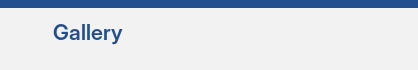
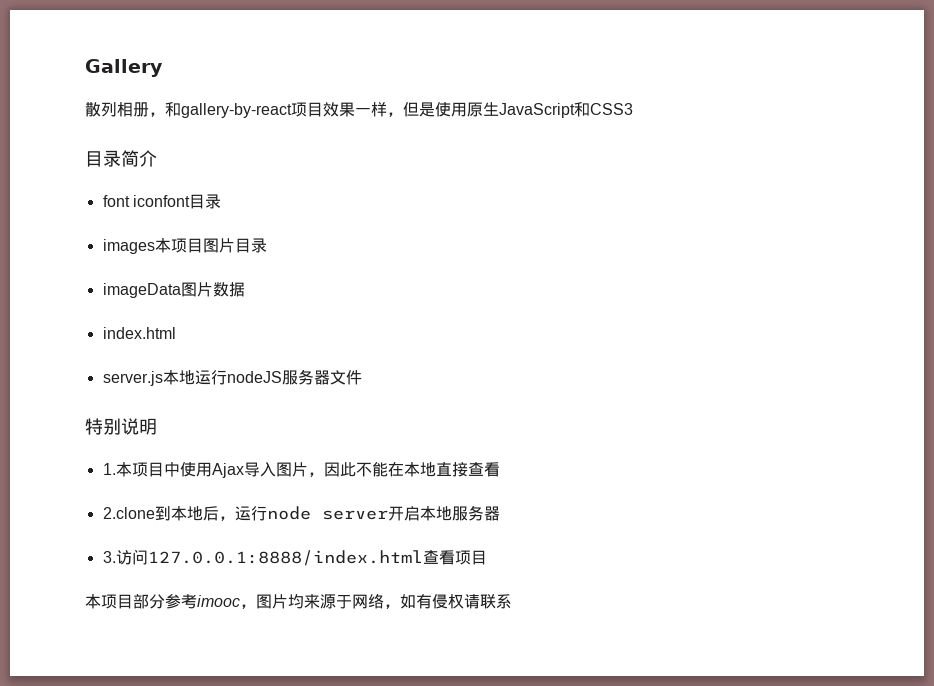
+ 散列相册，和gallery-by-react项目效果一样，但是使用原生JavaScript和CSS3
+ 目录简介
+ font iconfont目录
+ images本项目图片目录
+ imageData图片数据
+ index.html
+ server.js本地运行nodeJS服务器文件
+ 特别说明
+ 1.本项目中使用Ajax导入图片，因此不能在本地直接查看
+ 2.clone到本地后，运行node server开启本地服务器
+ 3.访问127.0.0.1:8888/index.html查看项目
+ 本项目部分参考imooc，图片均来源于网络，如有侵权请联系

